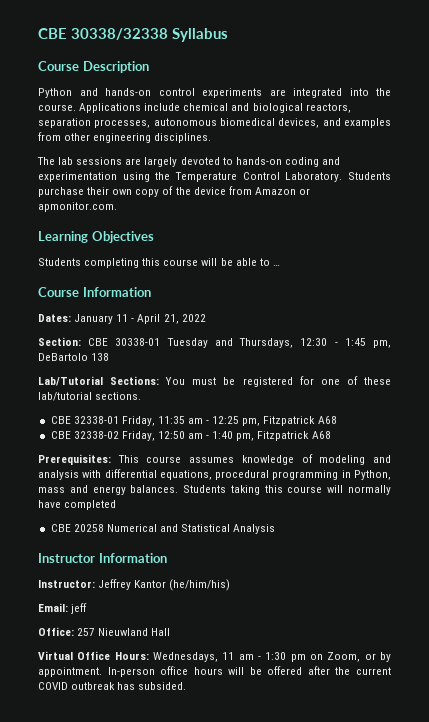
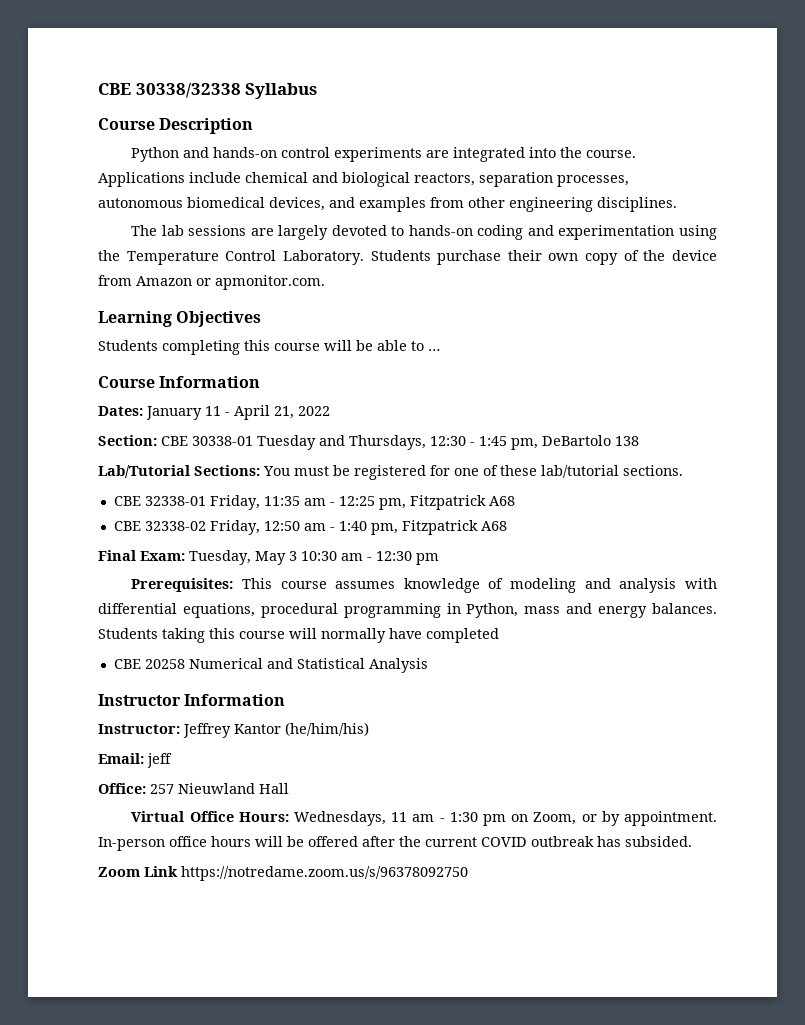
+ Final Exam: Tuesday, May 3 10:30 am - 12:30 pm
+ Zoom Link https://notredame.zoom.us/s/96378092750

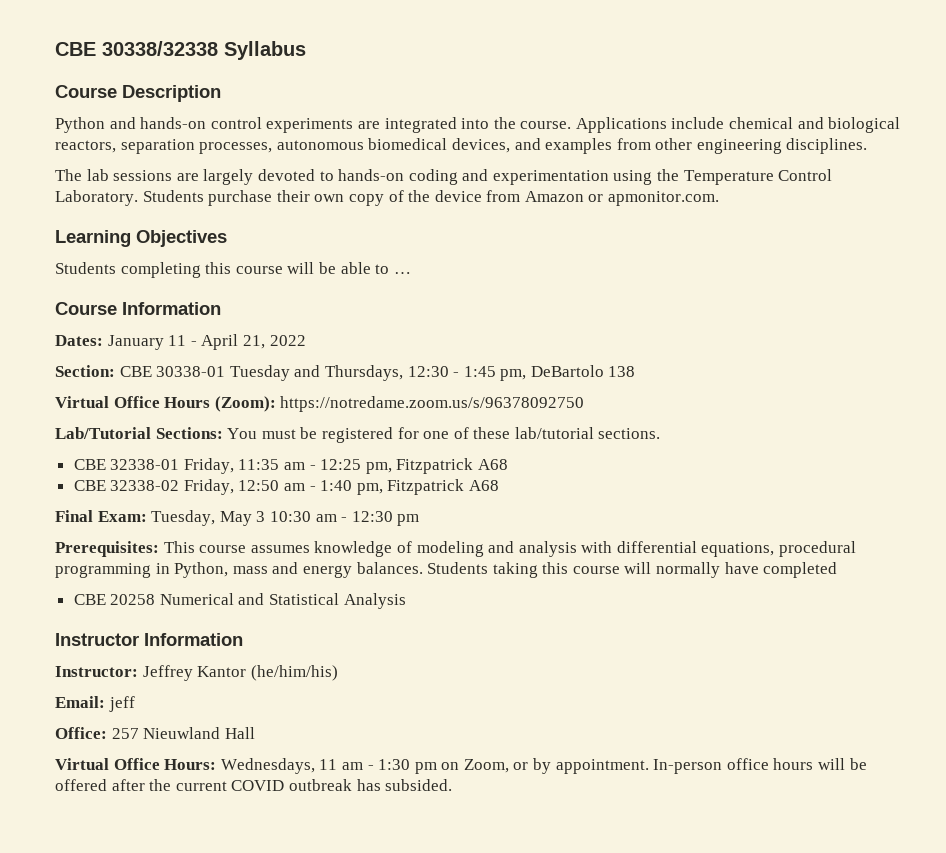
+ Virtual Office Hours (Zoom): https://notredame.zoom.us/s/96378092750
- Zoom Link https://notredame.zoom.us/s/96378092750

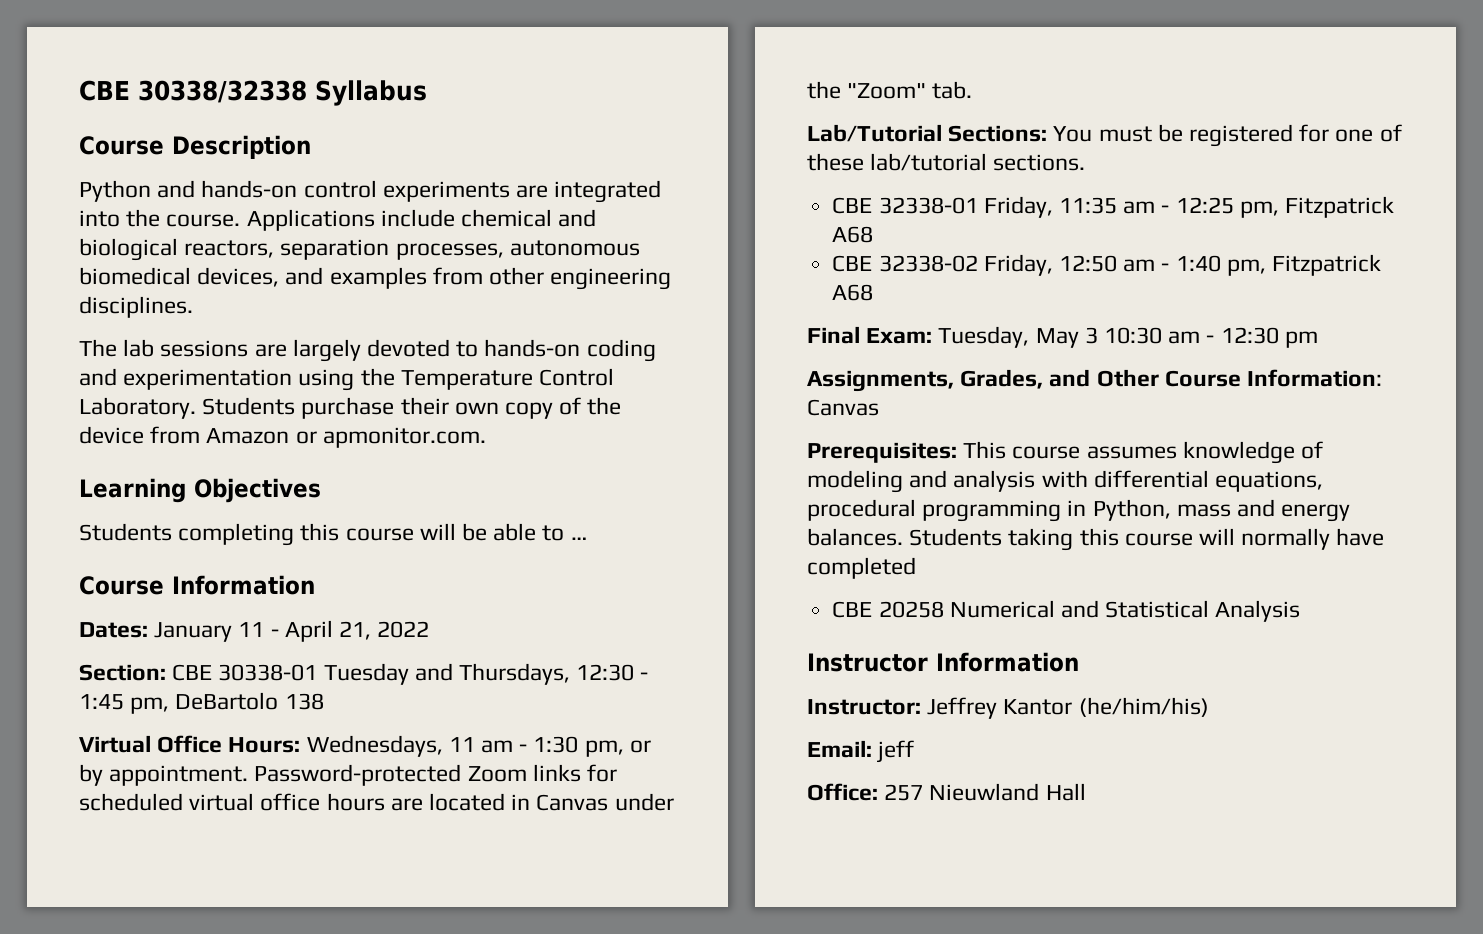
- Virtual Office Hours (Zoom): https://notredame.zoom.us/s/96378092750
+ Virtual Office Hours: Wednesdays, 11 am - 1:30 pm, or by appointment. Password-protected Zoom links for scheduled virtual office hours are located in Canvas under the "Zoom" tab.
+ Assignments, Grades, and Other Course Information: Canvas
- Virtual Office Hours: Wednesdays, 11 am - 1:30 pm on Zoom, or by appointment. In-person office hours will be offered after the current COVID outbreak has subsided.

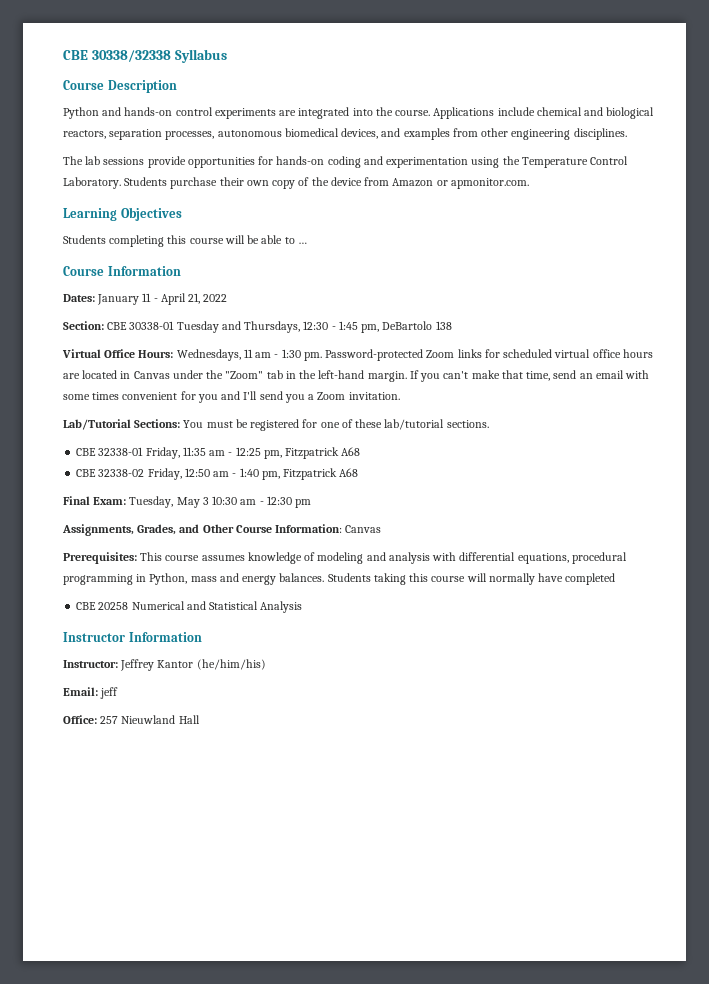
- The lab sessions are largely devoted to hands-on coding and experimentation using the Temperature Control Laboratory.
+ The lab sessions provide opportunities for hands-on coding and experimentation using the Temperature Control Laboratory.
- Virtual Office Hours: Wednesdays, 11 am - 1:30 pm, or by appointment.
+ Virtual Office Hours: Wednesdays, 11 am - 1:30 pm.
- Password-protected Zoom links for scheduled virtual office hours are located in Canvas under the "Zoom" tab.
+ Password-protected Zoom links for scheduled virtual office hours are located in Canvas under the "Zoom" tab in the left-hand margin. If you can't make that time, send an email with some times convenient for you and I'll send you a Zoom invitation.

